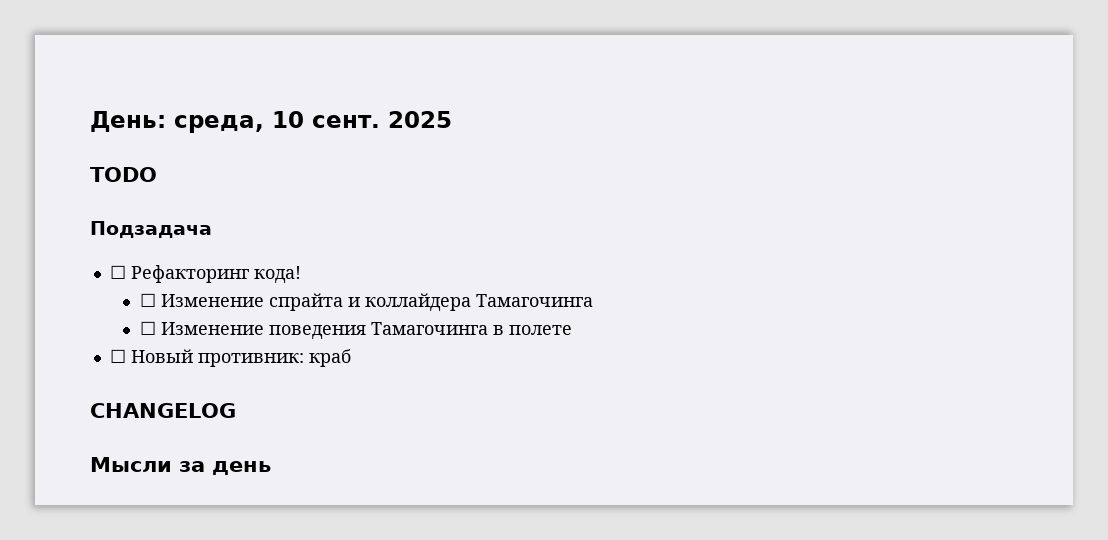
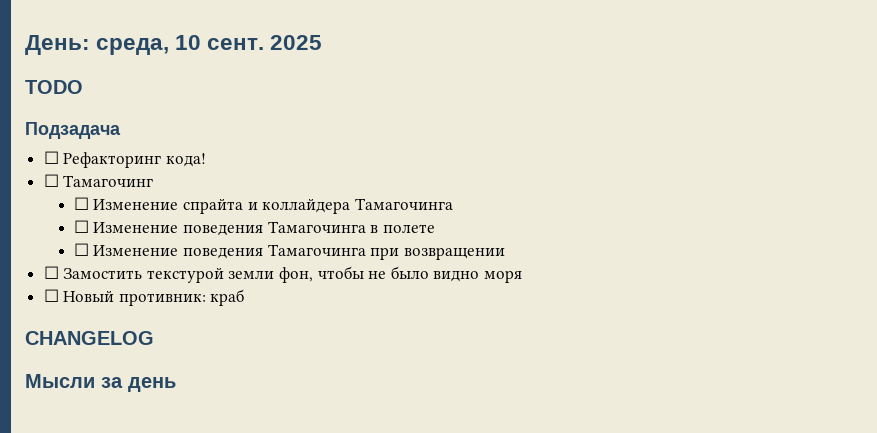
+ ☐ Тамагочинг
+ ☐ Изменение поведения Тамагочинга при возвращении
+ ☐ Замостить текстурой земли фон, чтобы не было видно моря

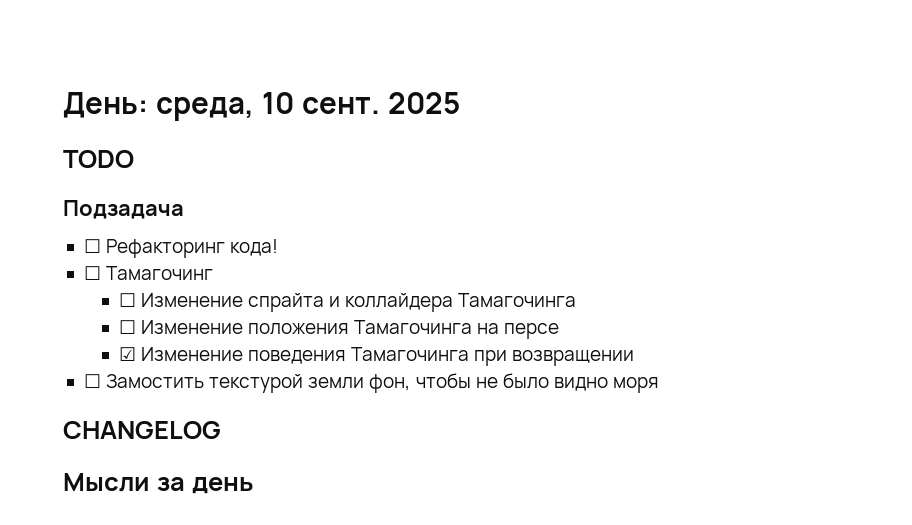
- ☐ Изменение поведения Тамагочинга в полете
- ☐ Изменение поведения Тамагочинга при возвращении
+ ☐ Изменение положения Тамагочинга на персе
+ ☑ Изменение поведения Тамагочинга при возвращении
- ☐ Новый противник: краб

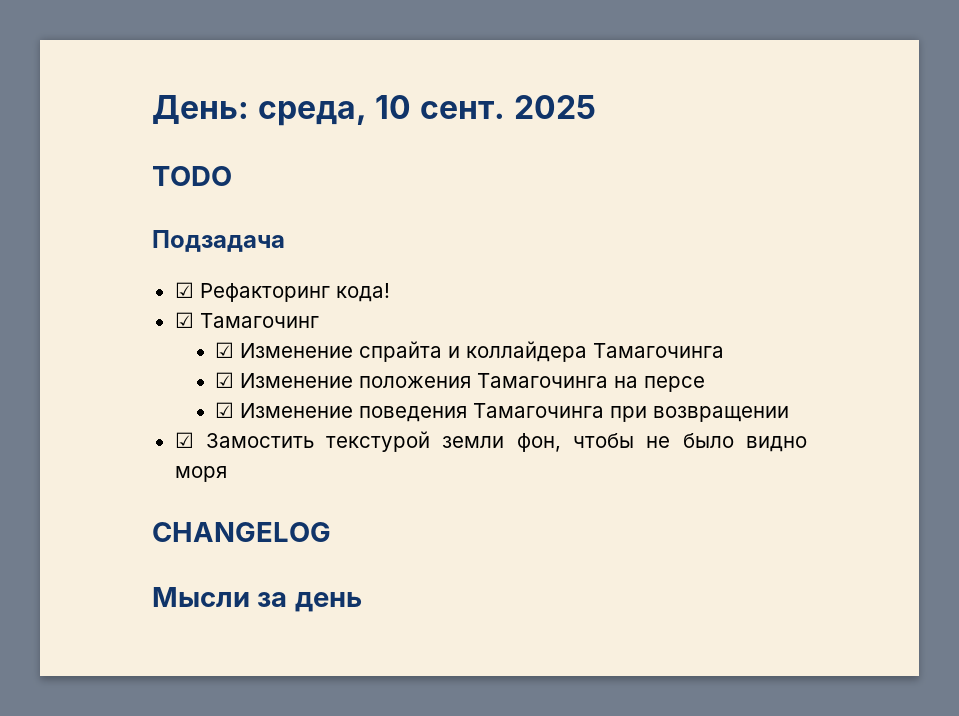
- ☐ Рефакторинг кода!
+ ☑ Рефакторинг кода!
- ☐ Тамагочинг
+ ☑ Тамагочинг
- ☐ Изменение спрайта и коллайдера Тамагочинга
+ ☑ Изменение спрайта и коллайдера Тамагочинга
- ☐ Изменение положения Тамагочинга на персе
+ ☑ Изменение положения Тамагочинга на персе
- ☐ Замостить текстурой земли фон, чтобы не было видно моря
+ ☑ Замостить текстурой земли фон, чтобы не было видно моря

